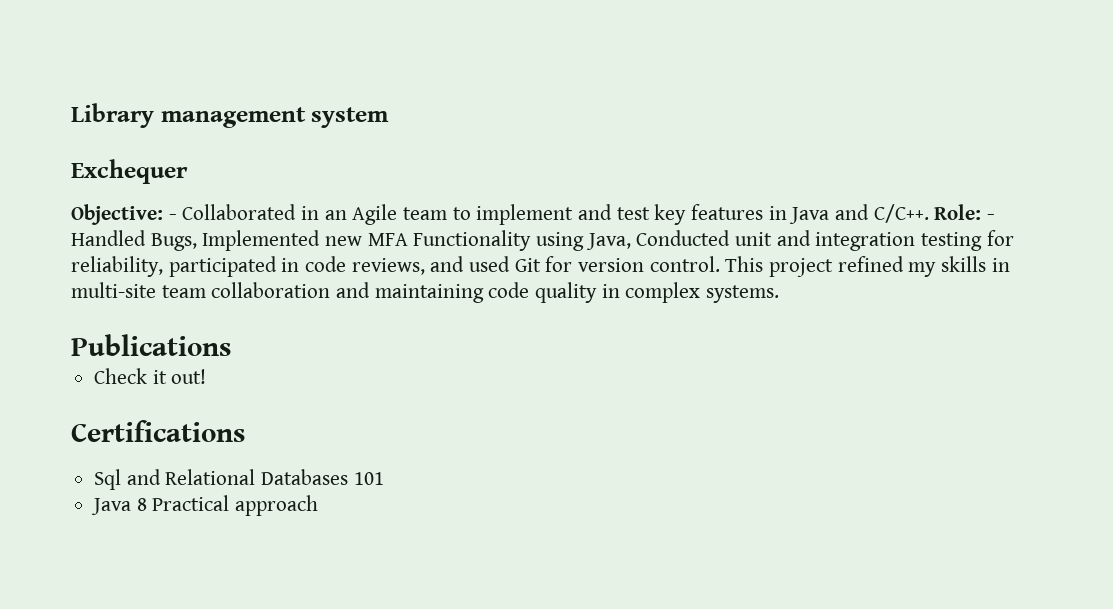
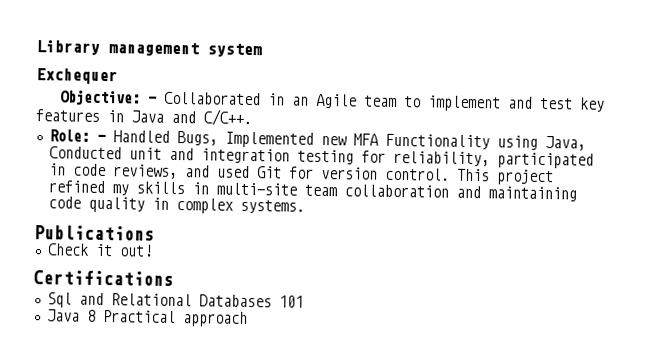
- Objective: - Collaborated in an Agile team to implement and test key features in Java and C/C++. Role: - Handled Bugs, Implemented new MFA Functionality using Java, Conducted unit and integration testing for reliability, participated in code reviews, and used Git for version control.
+ Objective: - Collaborated in an Agile team to implement and test key features in Java and C/C++.
+ Role: - Handled Bugs, Implemented new MFA Functionality using Java, Conducted unit and integration testing for reliability, participated in code reviews, and used Git for version control.

